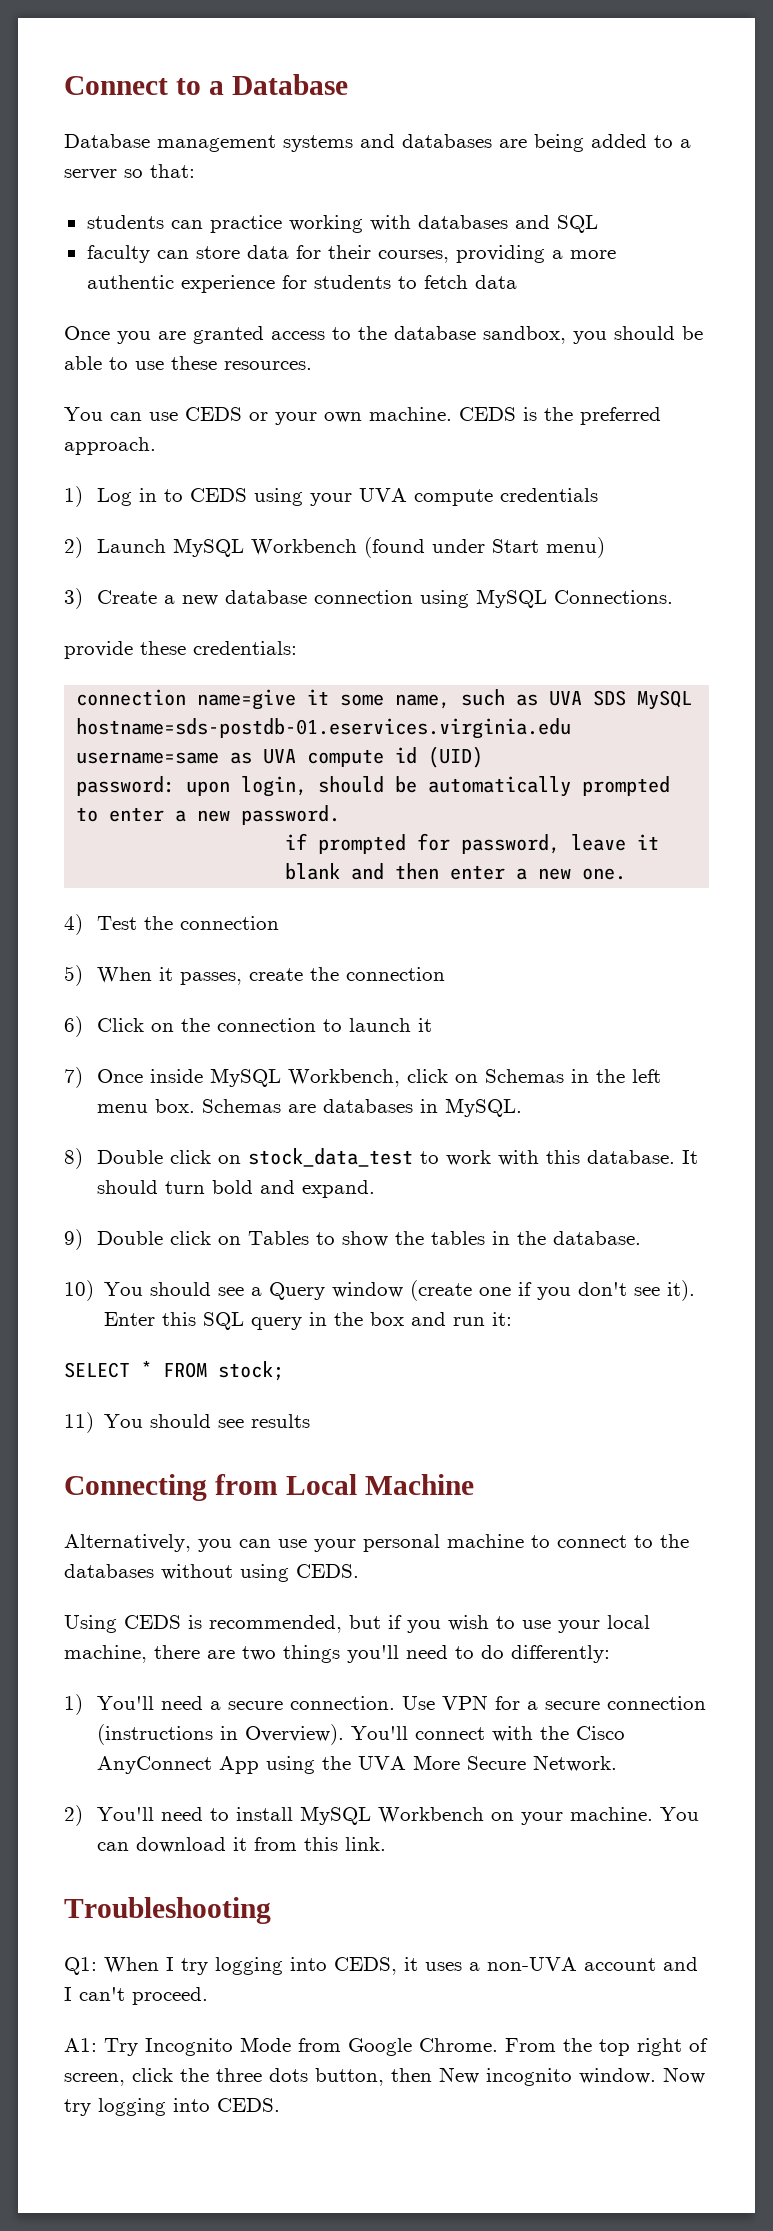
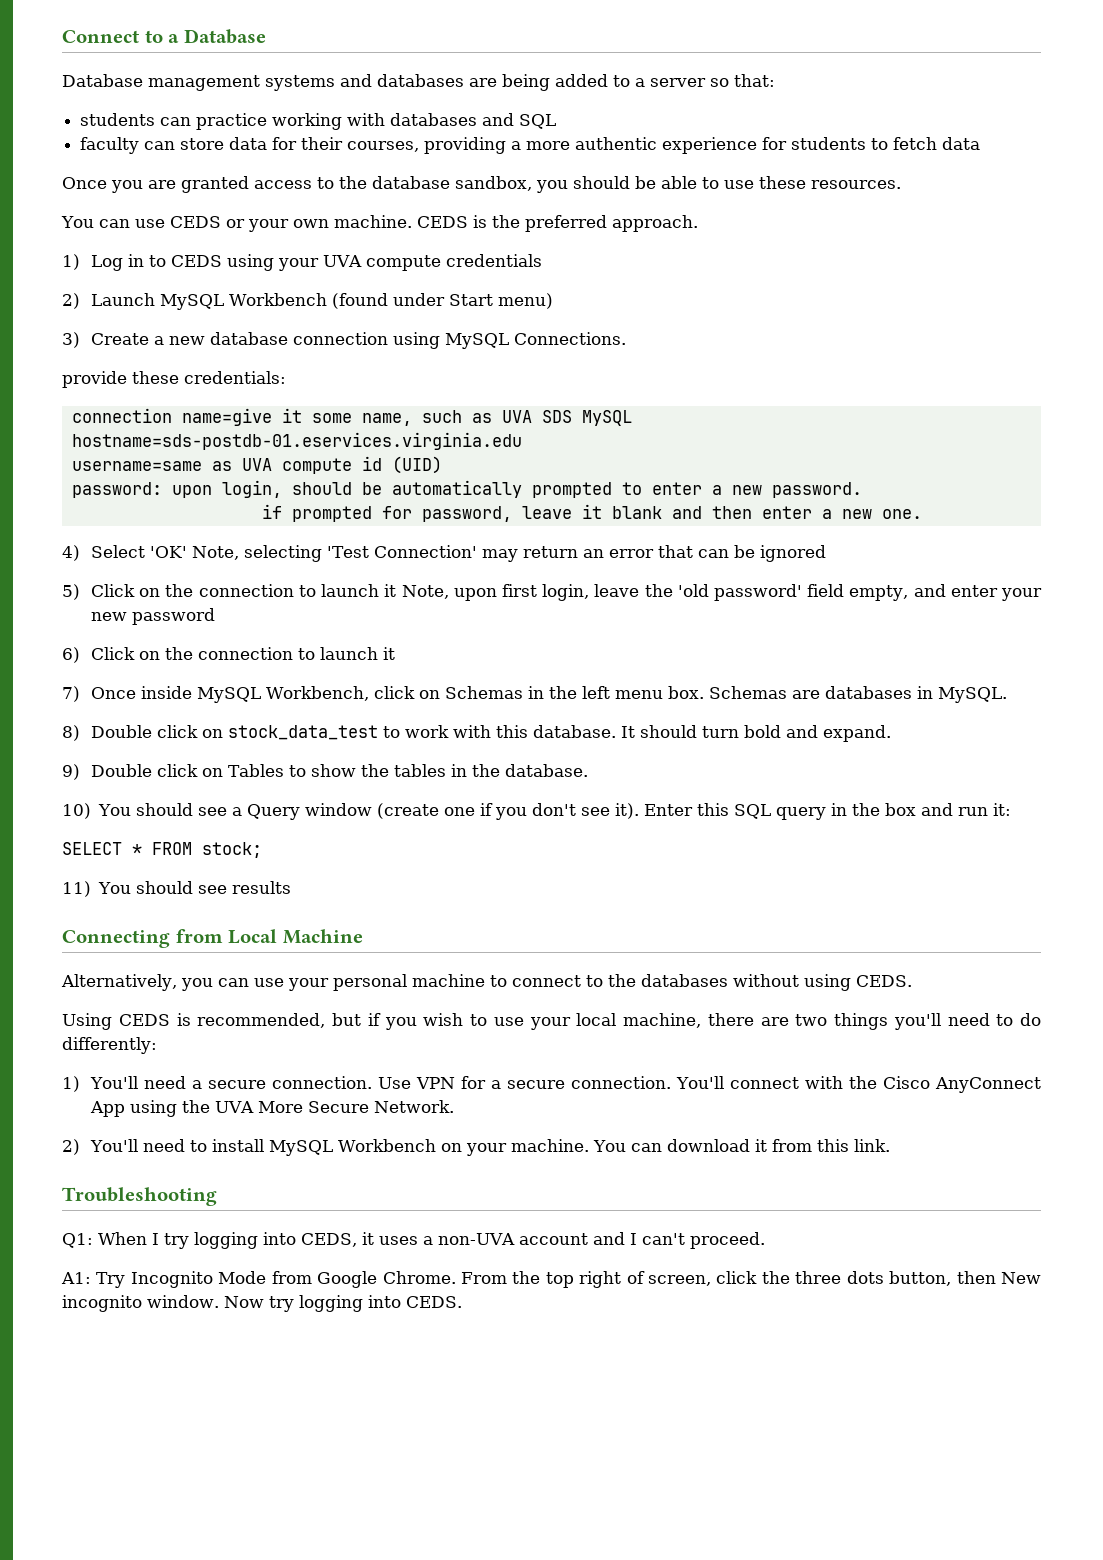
- 4) Test the connection
- 5) When it passes, create the connection
+ 4) Select 'OK' Note, selecting 'Test Connection' may return an error that can be ignored
+ 5) Click on the connection to launch it Note, upon first login, leave the 'old password' field empty, and enter your new password
- Use VPN for a secure connection (instructions in Overview).
+ Use VPN for a secure connection.

